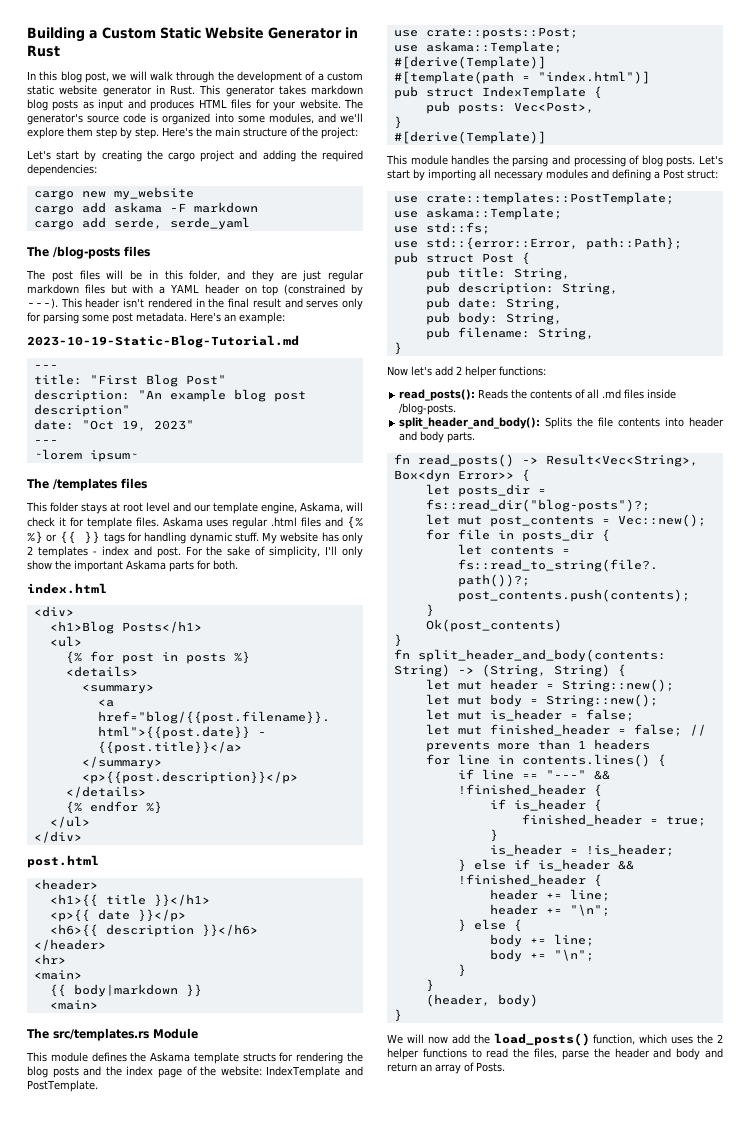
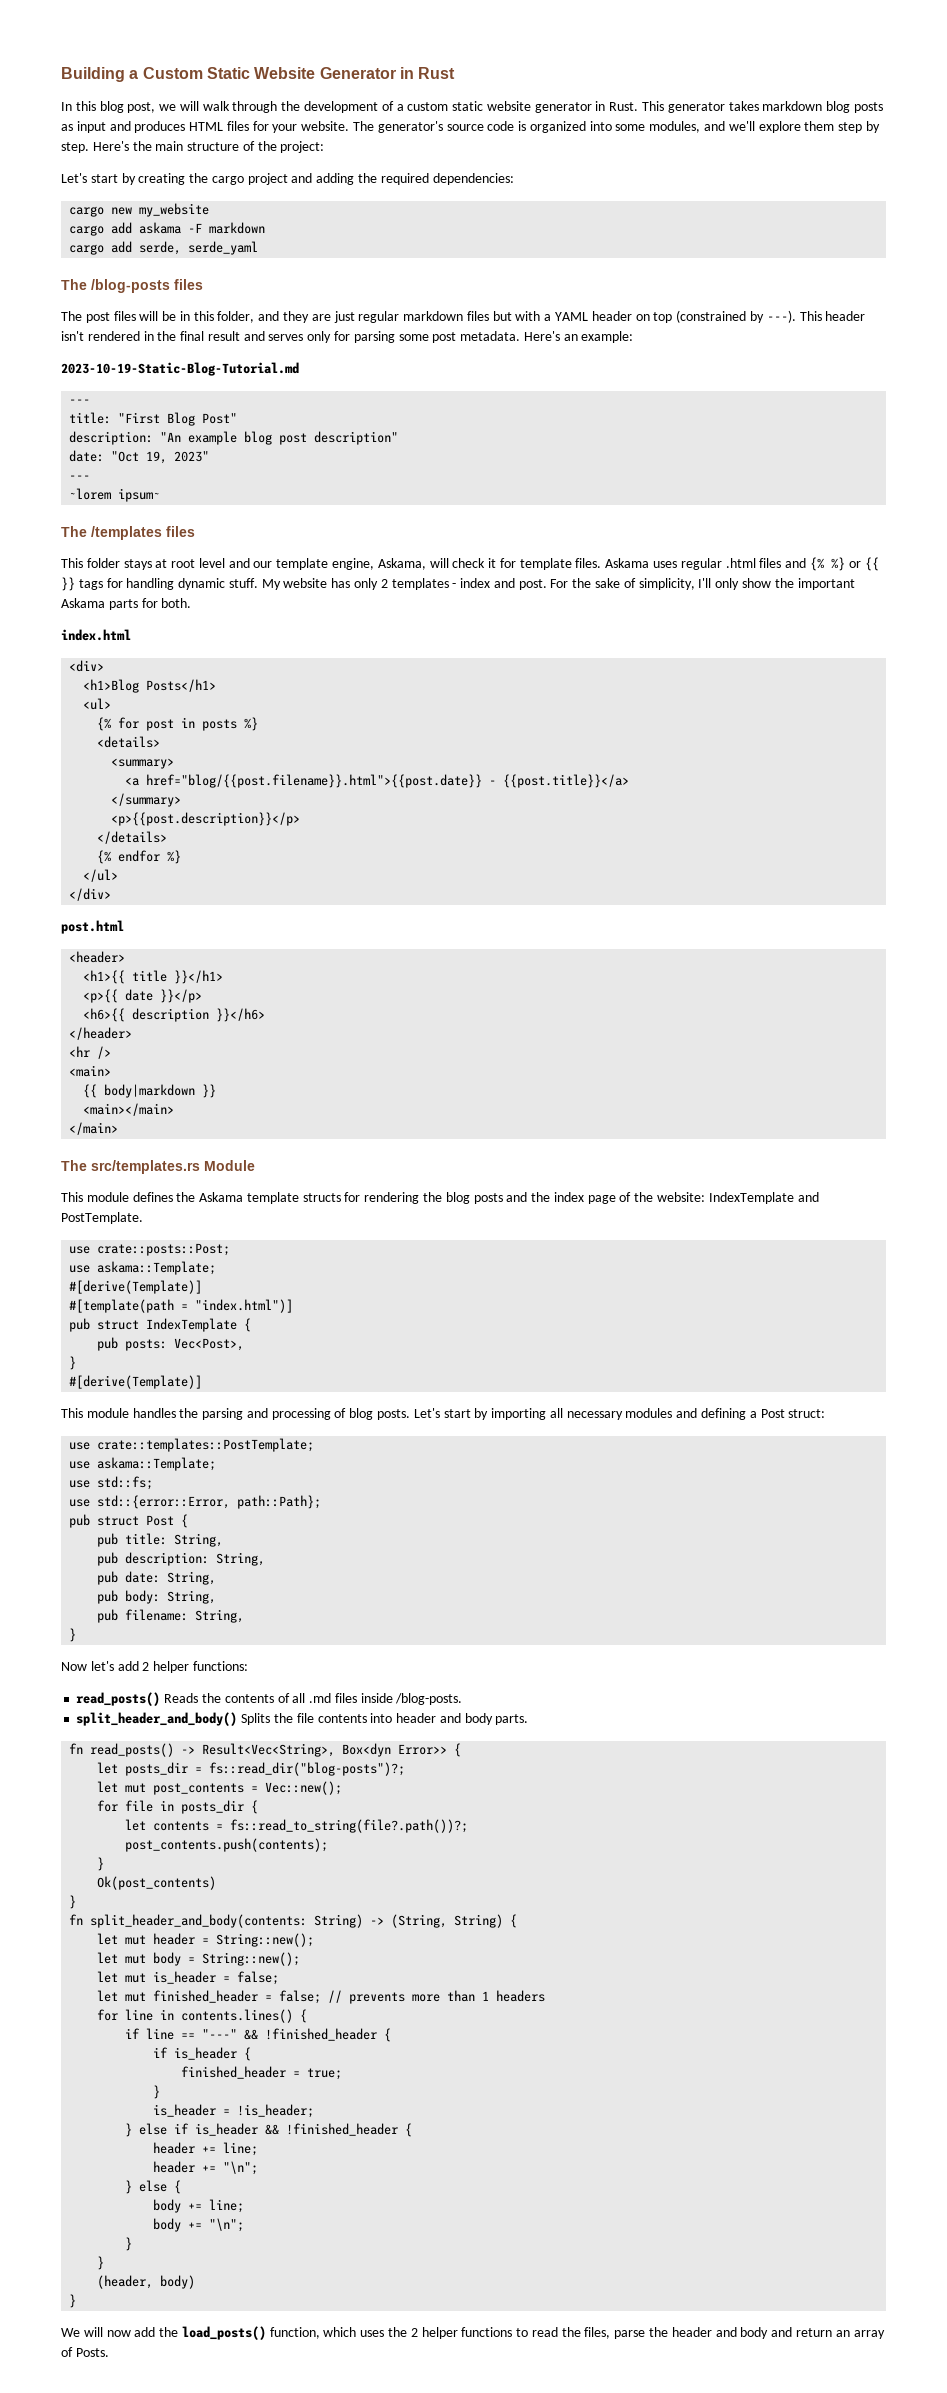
- <hr>
+ <hr />
  {{ body|markdown }}
- <main>
+ <main></main>
+ </main>
- read_posts(): Reads the contents of all .md files inside /blog-posts.
+ read_posts() Reads the contents of all .md files inside /blog-posts.
- split_header_and_body(): Splits the file contents into header and body parts.
+ split_header_and_body() Splits the file contents into header and body parts.

